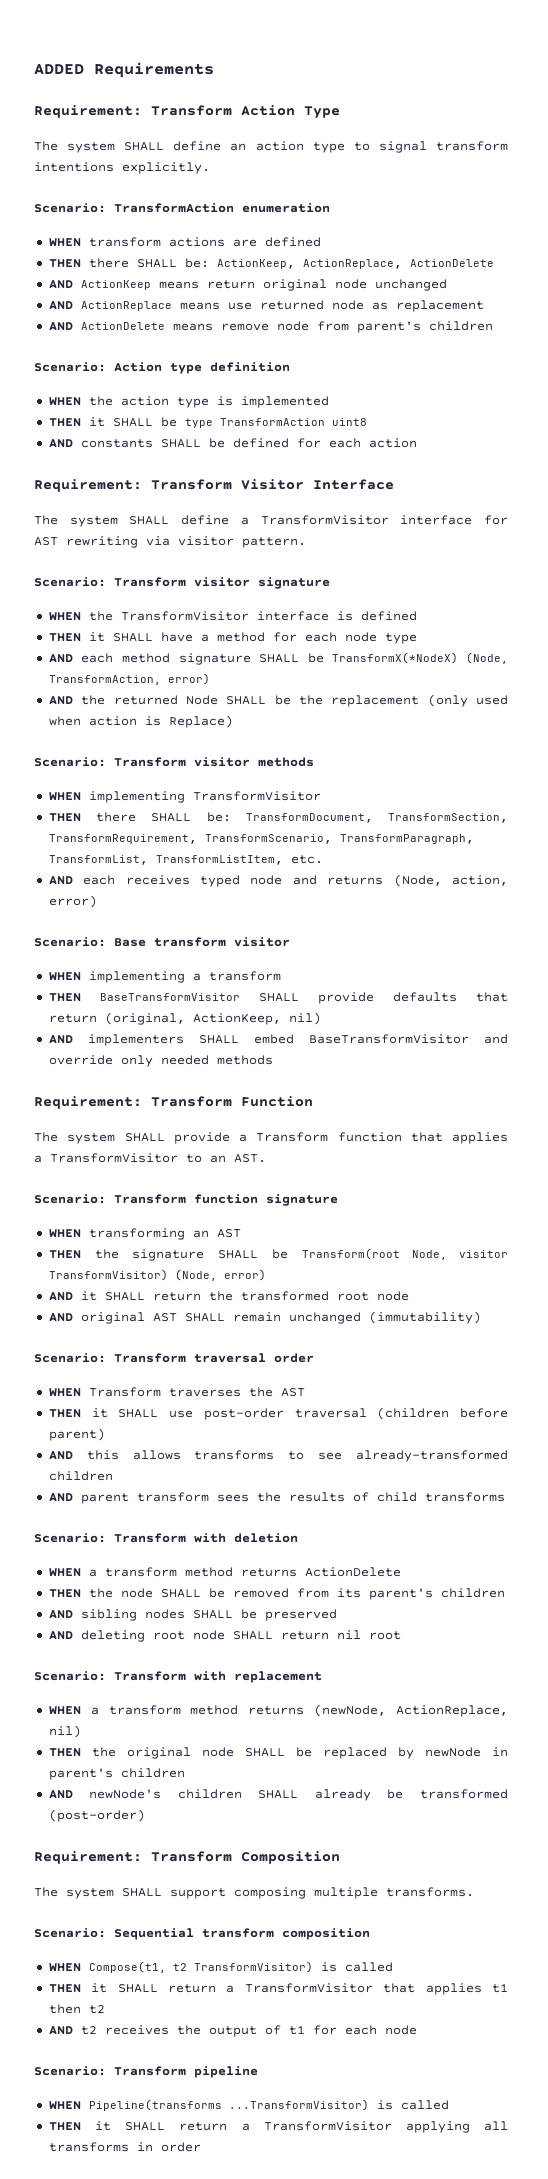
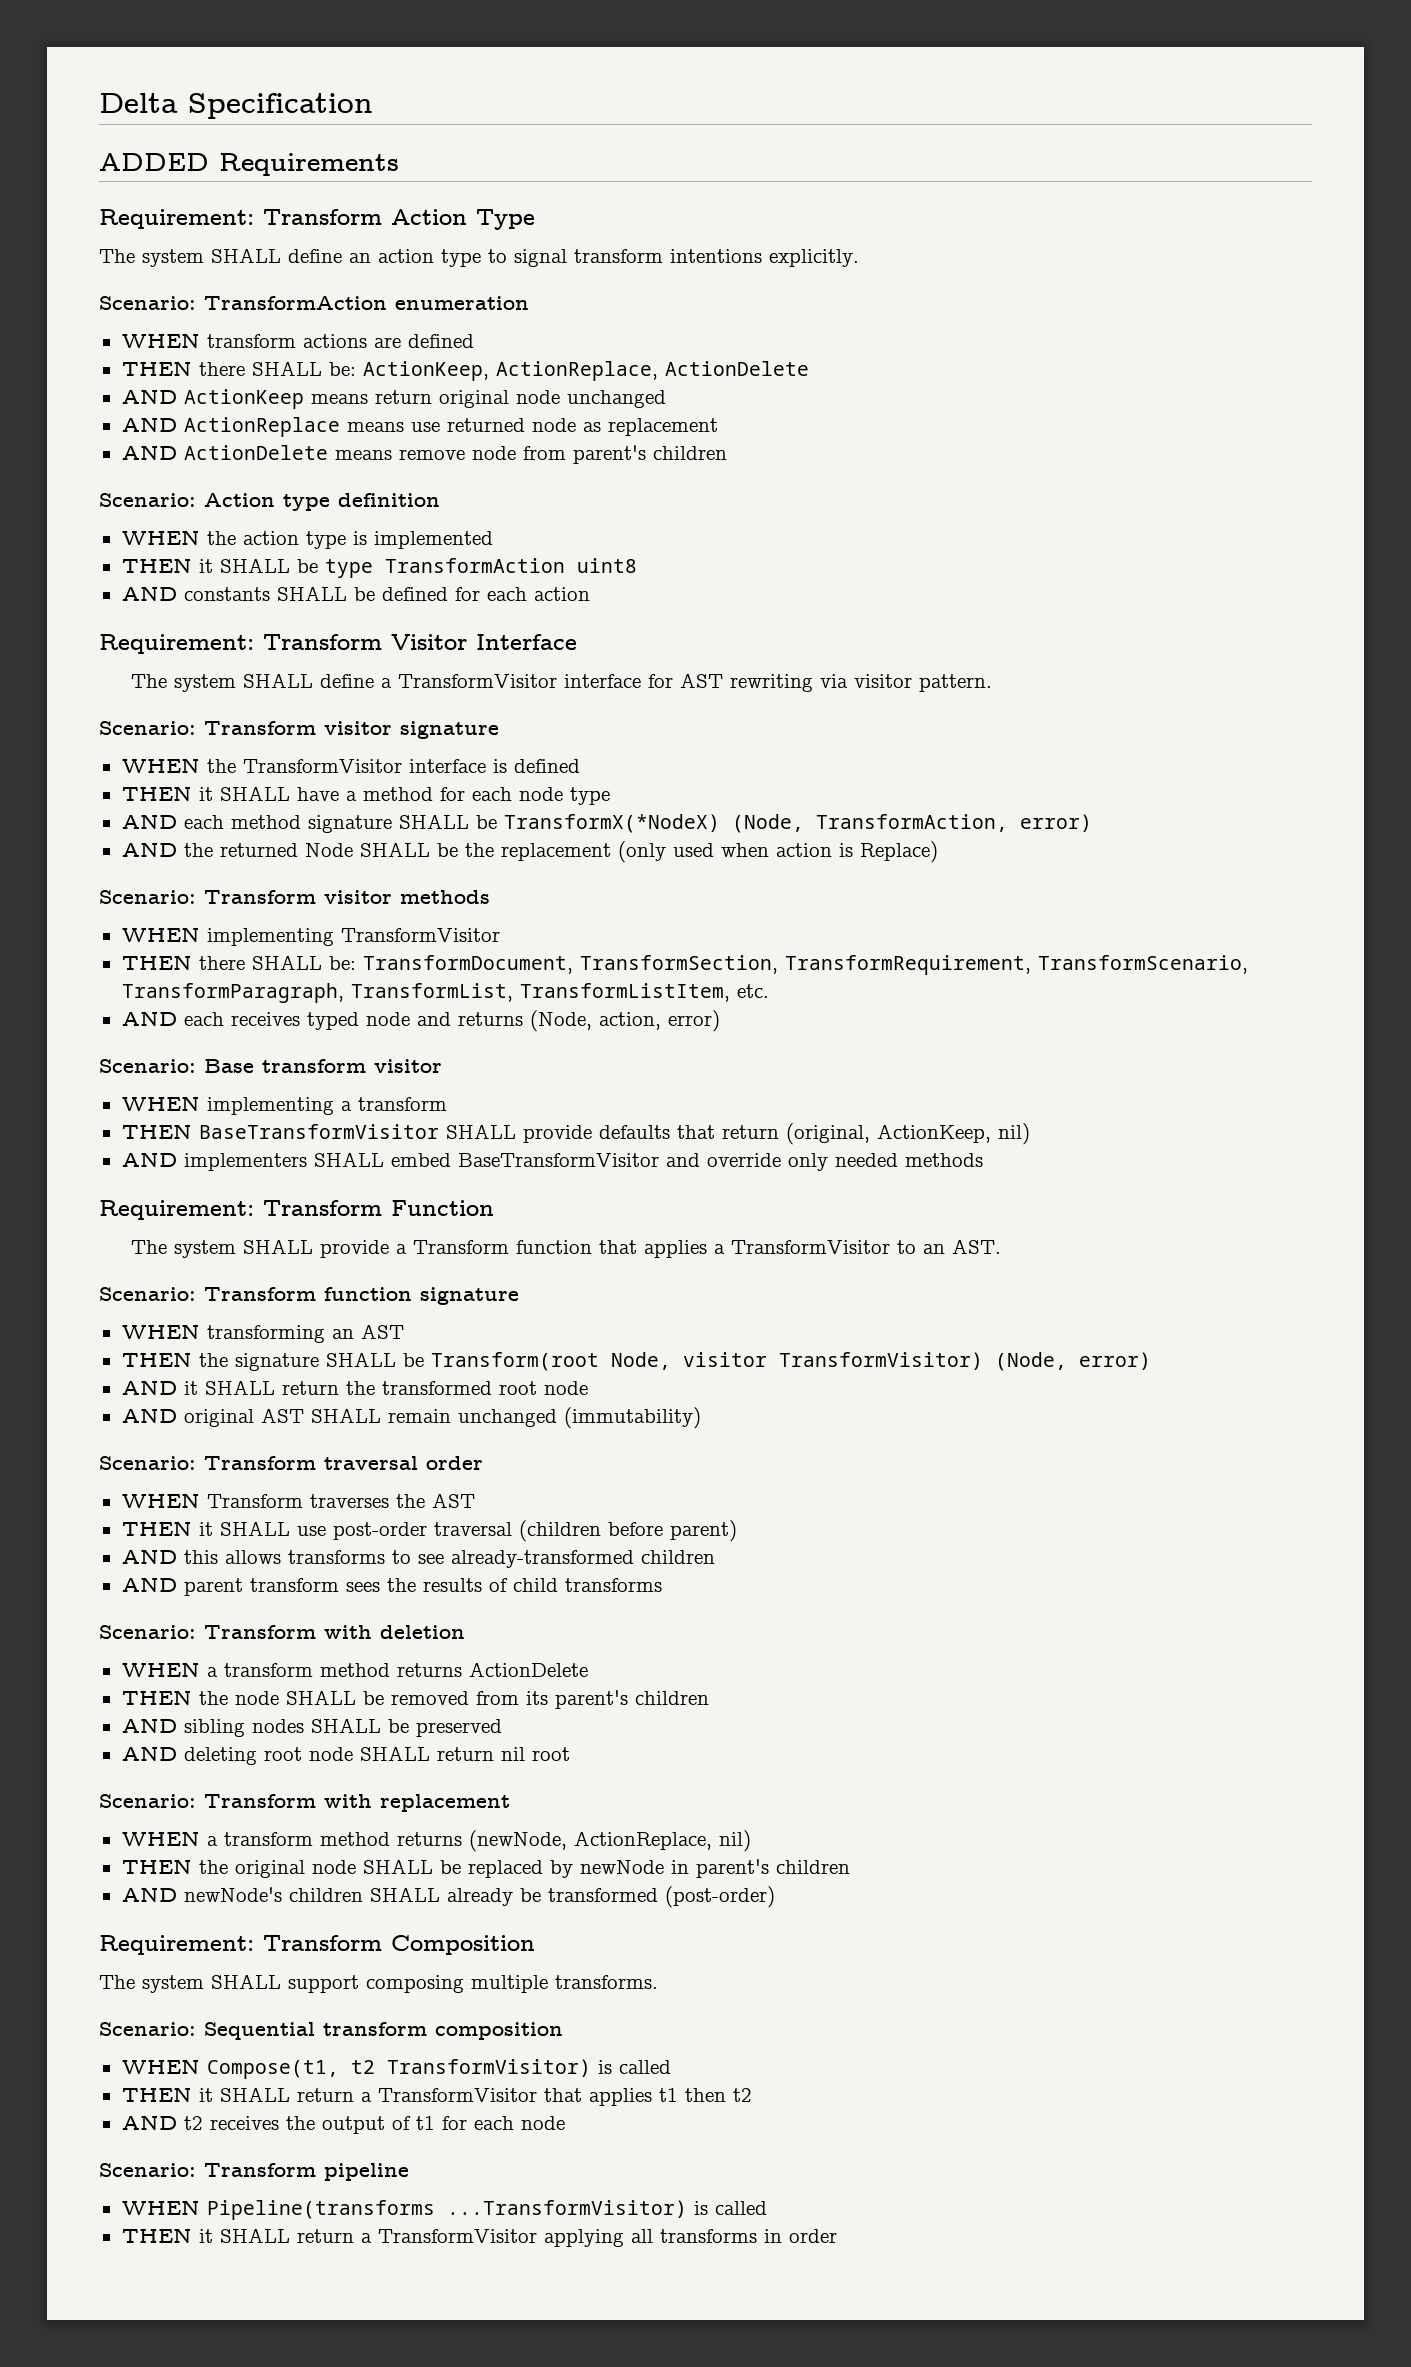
+ Delta Specification

